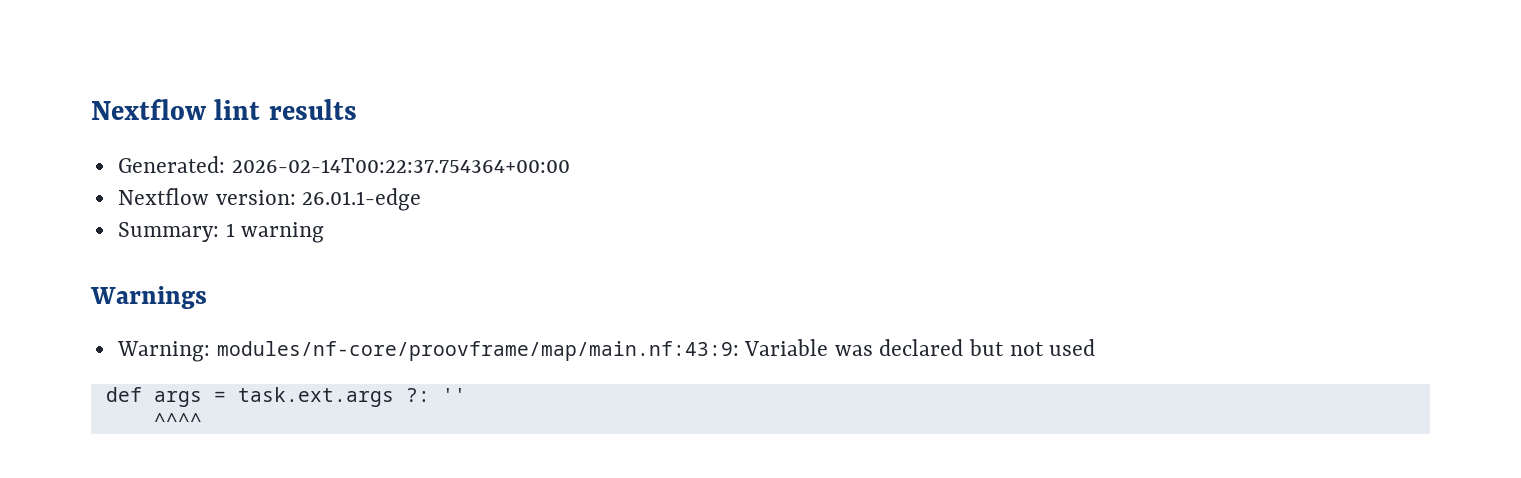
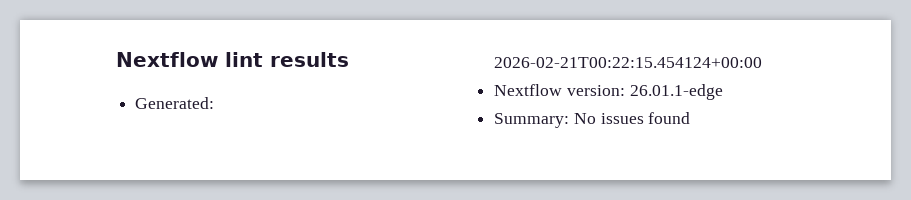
- Generated: 2026-02-14T00:22:37.754364+00:00
+ Generated: 2026-02-21T00:22:15.454124+00:00
- Summary: 1 warning
- Warnings
- Warning: modules/nf-core/proovframe/map/main.nf:43:9: Variable was declared but not used
- def args = task.ext.args ?: ''
- ^^^^
+ Summary: No issues found

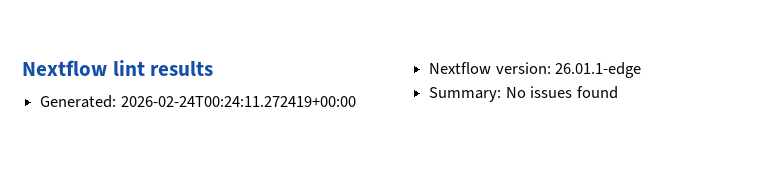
- Generated: 2026-02-21T00:22:15.454124+00:00
+ Generated: 2026-02-24T00:24:11.272419+00:00

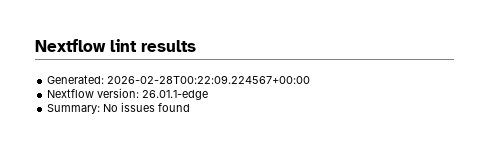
- Generated: 2026-02-24T00:24:11.272419+00:00
+ Generated: 2026-02-28T00:22:09.224567+00:00

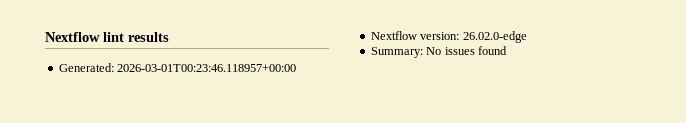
- Generated: 2026-02-28T00:22:09.224567+00:00
+ Generated: 2026-03-01T00:23:46.118957+00:00
- Nextflow version: 26.01.1-edge
+ Nextflow version: 26.02.0-edge

